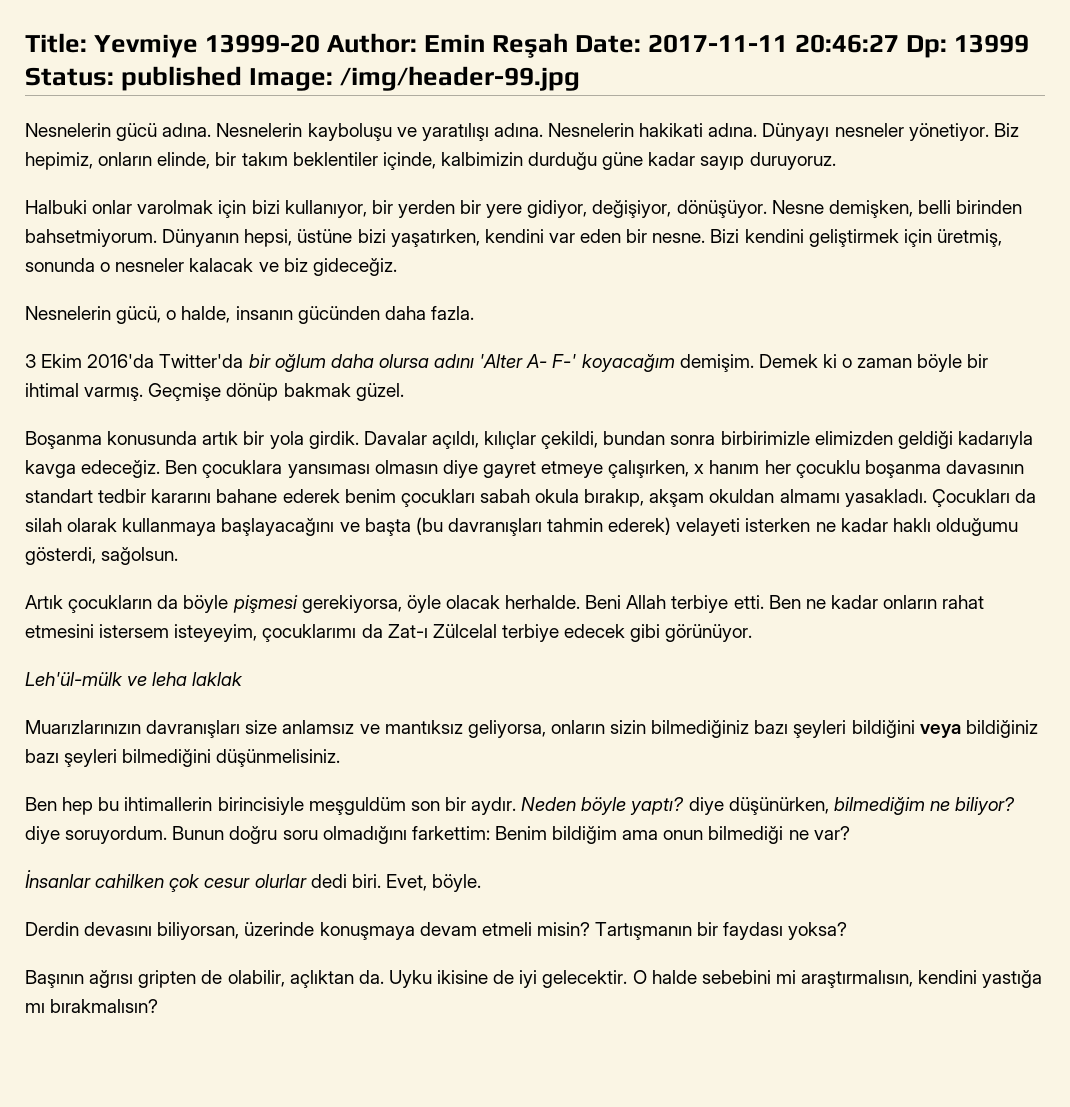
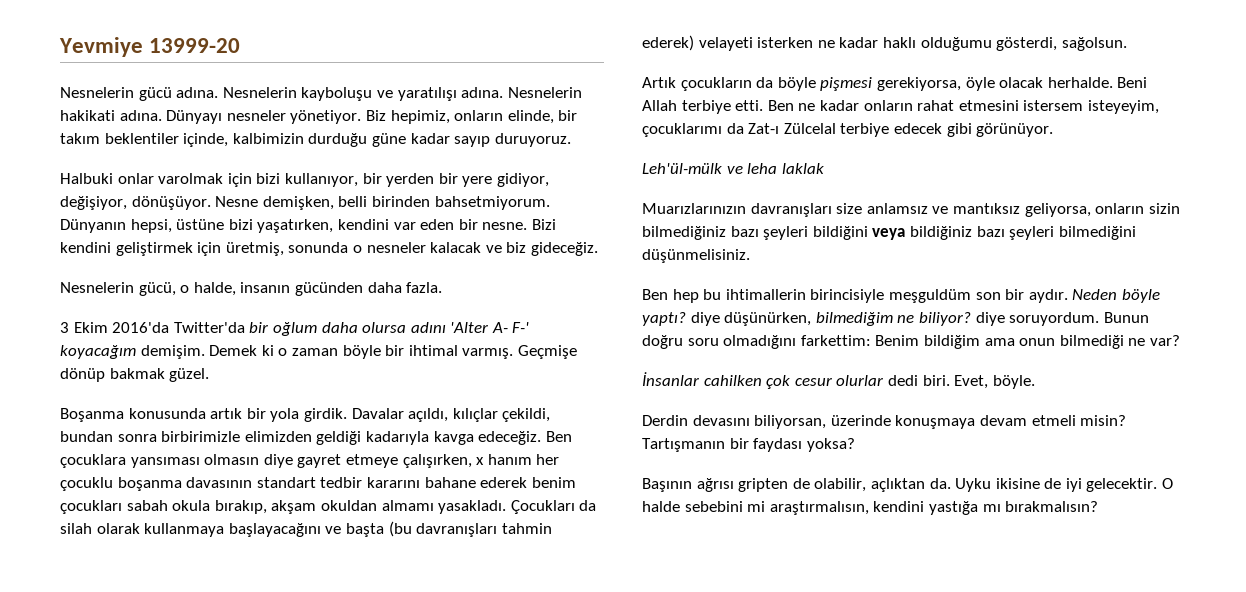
- Title: Yevmiye 13999-20 Author: Emin Reşah Date: 2017-11-11 20:46:27 Dp: 13999 Status: published Image: /img/header-99.jpg
+ Yevmiye 13999-20

